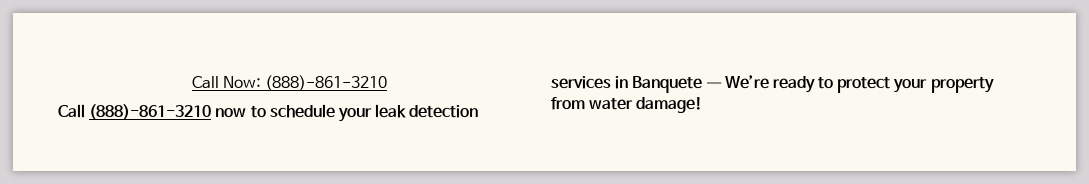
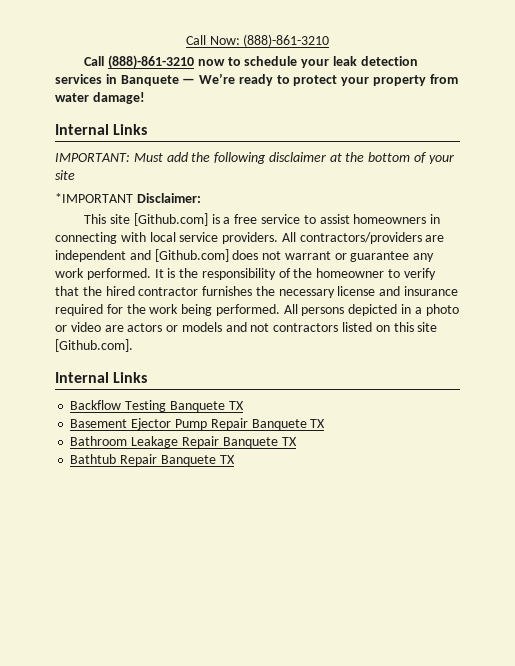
  Call (888)-861-3210 now to schedule your leak detection services in Banquete — We’re ready to protect your property from water damage!
+ Internal Links
+ IMPORTANT: Must add the following disclaimer at the bottom of your site
+ *IMPORTANT Disclaimer:
+ This site [Github.com] is a free service to assist homeowners in connecting with local service providers. All contractors/providers are independent and [Github.com] does not warrant or guarantee any work performed. It is the responsibility of the homeowner to verify that the hired contractor furnishes the necessary license and insurance required for the work being performed. All persons depicted in a photo or video are actors or models and not contractors listed on this site [Github.com].
+ Internal Links
+ Backflow Testing Banquete TX
+ Basement Ejector Pump Repair Banquete TX
+ Bathroom Leakage Repair Banquete TX
+ Bathtub Repair Banquete TX

